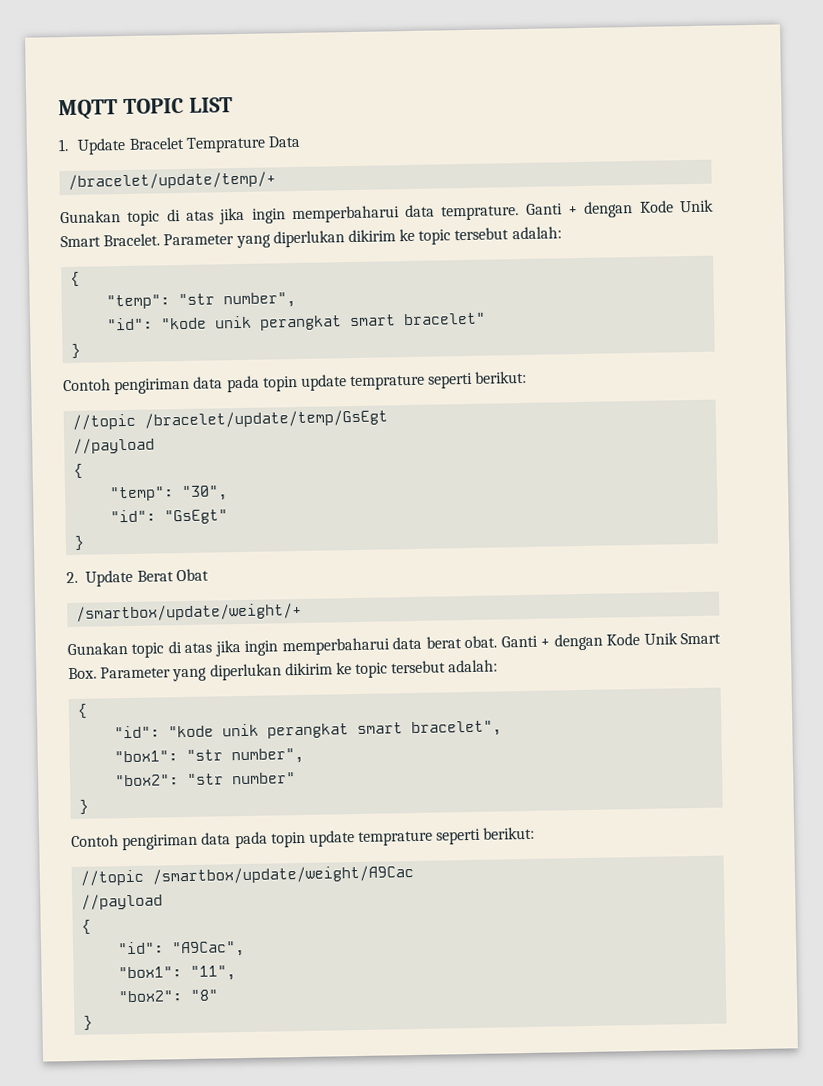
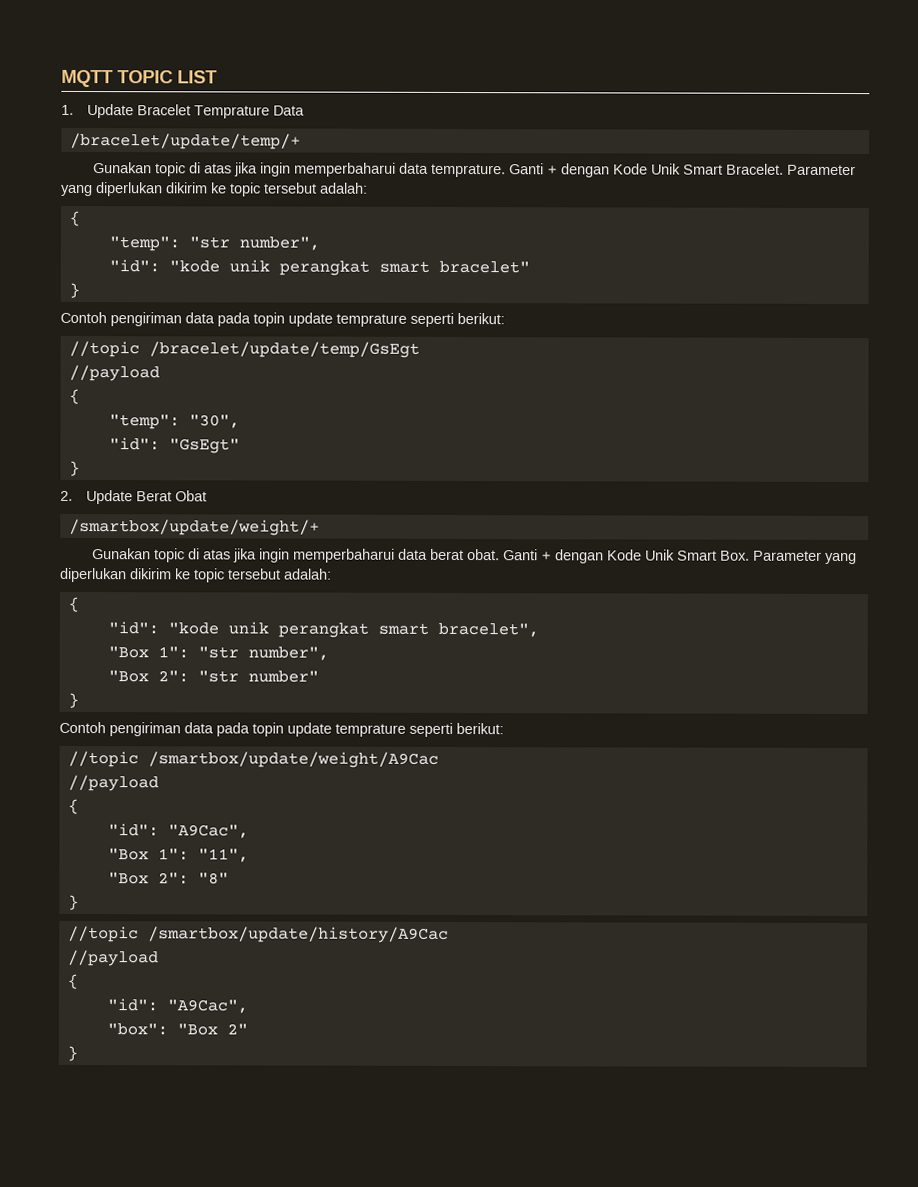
- "box1": "str number",
- "box2": "str number"
+ "Box 1": "str number",
+ "Box 2": "str number"
- "box1": "11",
+ "Box 1": "11",
- "box2": "8"
+ "Box 2": "8"
+ //topic /smartbox/update/history/A9Cac
+ //payload
+ {
+ "id": "A9Cac",
+ "box": "Box 2"
+ }

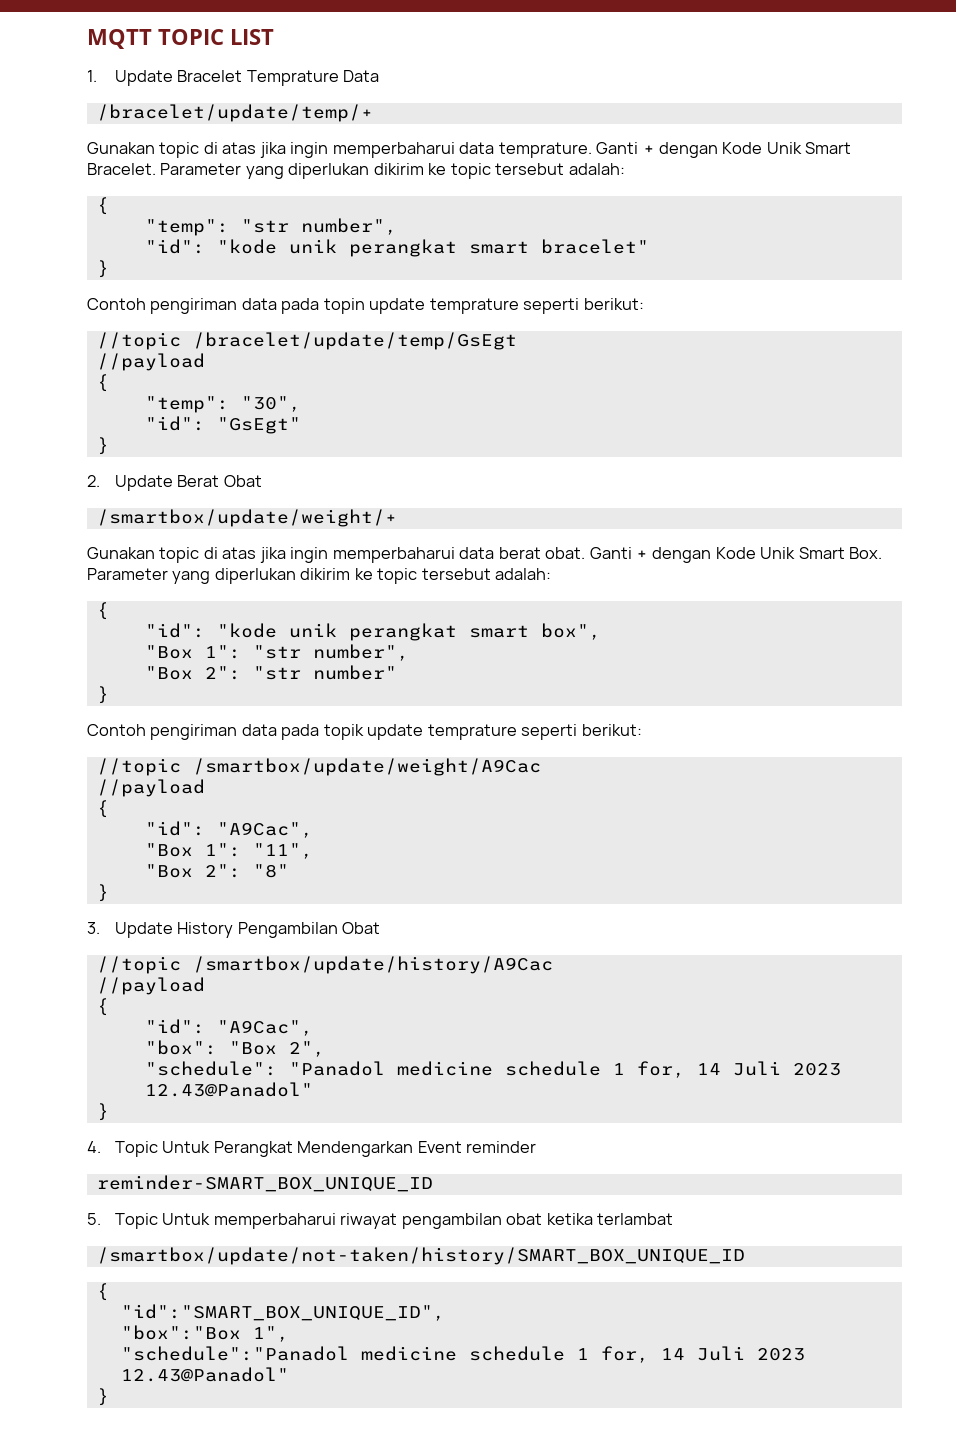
- "id": "kode unik perangkat smart bracelet",
+ "id": "kode unik perangkat smart box",
  "Box 2": "str number"
  }
- Contoh pengiriman data pada topin update temprature seperti berikut:
+ Contoh pengiriman data pada topik update temprature seperti berikut:
+ 3. Update History Pengambilan Obat
- "box": "Box 2"
+ "box": "Box 2",
+ "schedule": "Panadol medicine schedule 1 for, 14 Juli 2023 12.43@Panadol"
+ }
+ 4. Topic Untuk Perangkat Mendengarkan Event reminder
+ reminder-SMART_BOX_UNIQUE_ID
+ 5. Topic Untuk memperbaharui riwayat pengambilan obat ketika terlambat
+ /smartbox/update/not-taken/history/SMART_BOX_UNIQUE_ID
+ {
+ "id":"SMART_BOX_UNIQUE_ID",
+ "box":"Box 1",
+ "schedule":"Panadol medicine schedule 1 for, 14 Juli 2023 12.43@Panadol"

